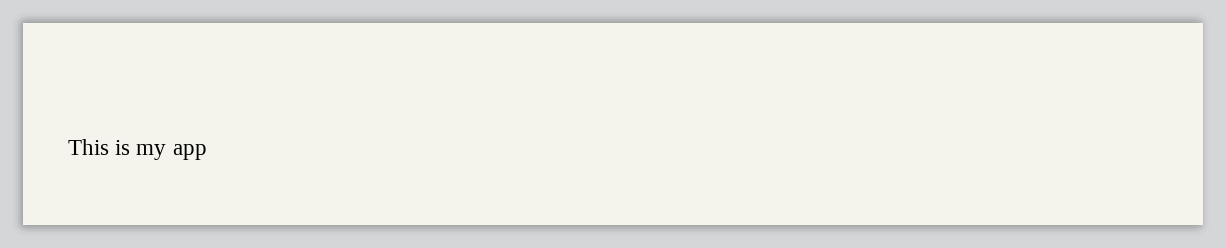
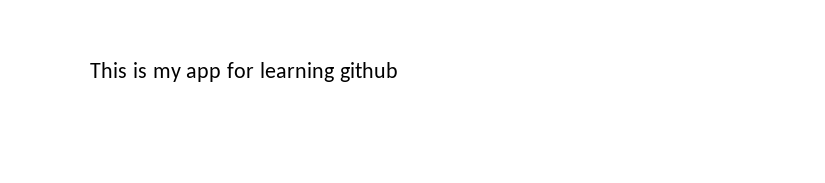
- This is my app
+ This is my app for learning github

